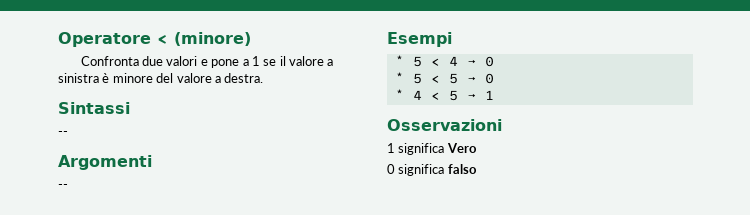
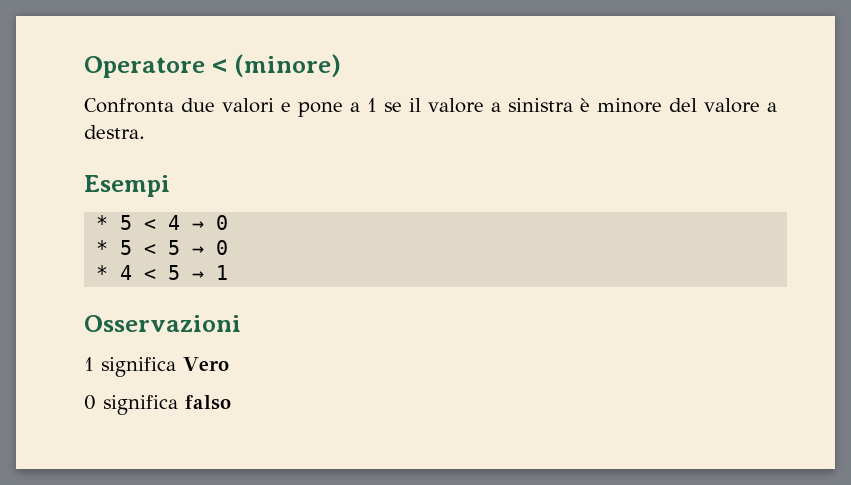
- Sintassi
- --
- Argomenti
- --

